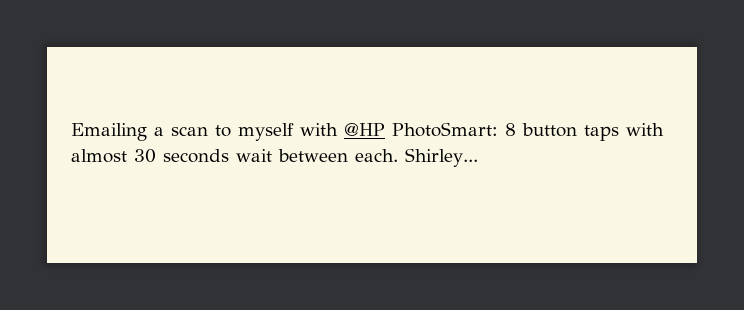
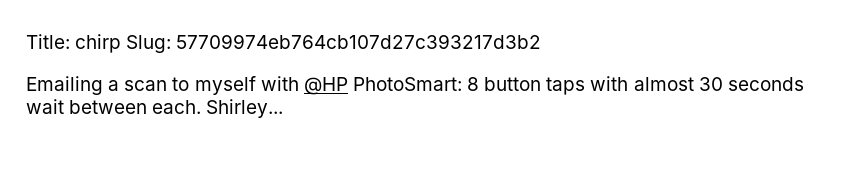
+ Title: chirp Slug: 57709974eb764cb107d27c393217d3b2

